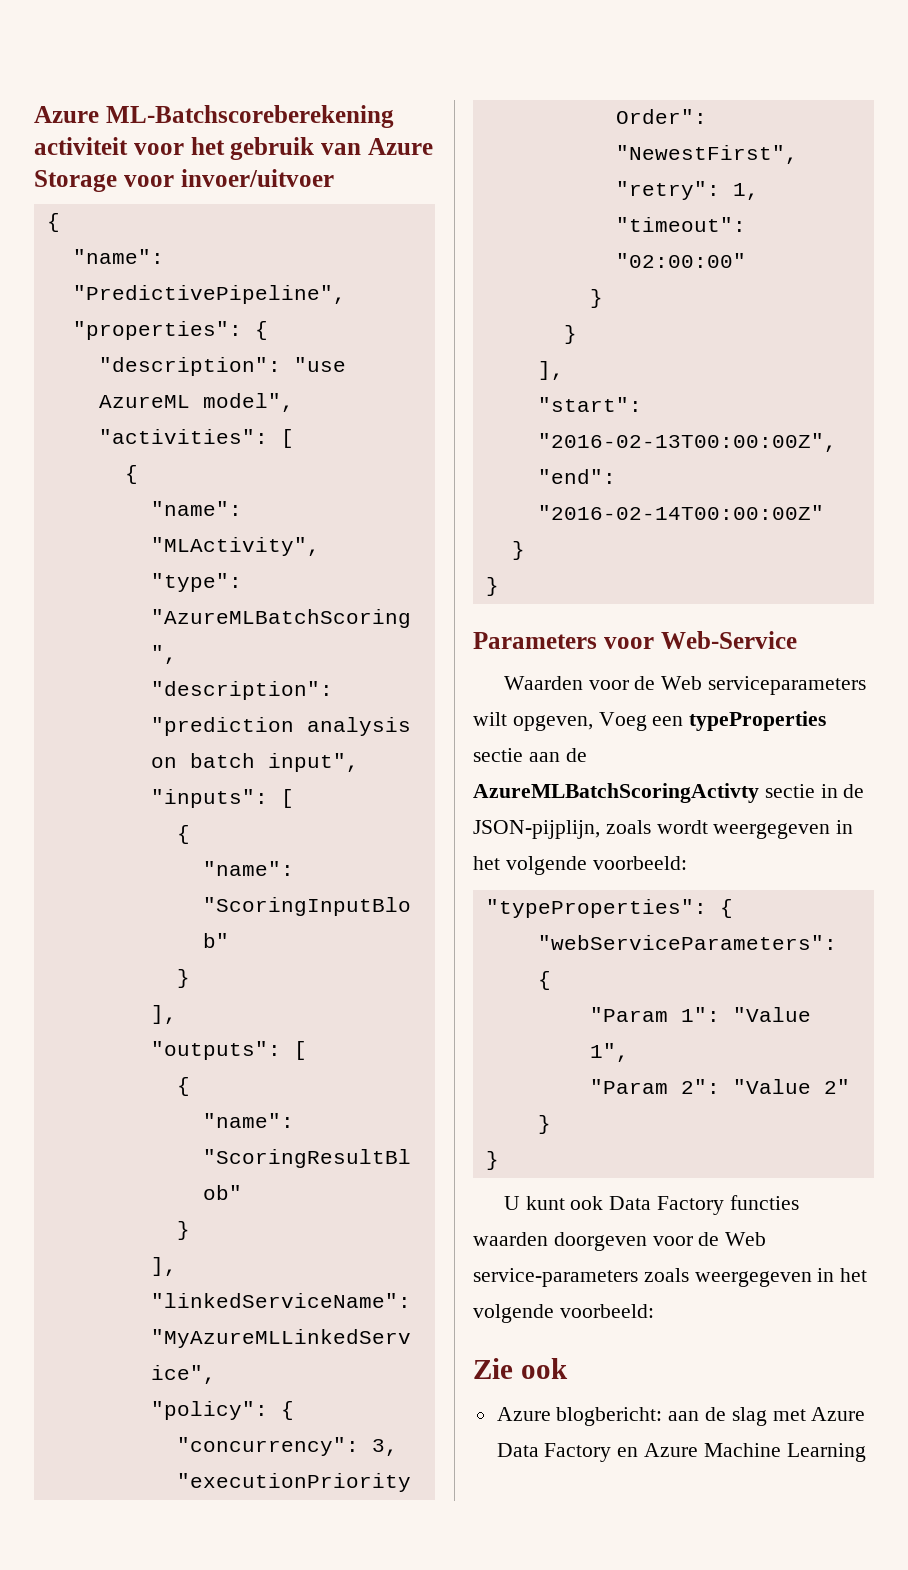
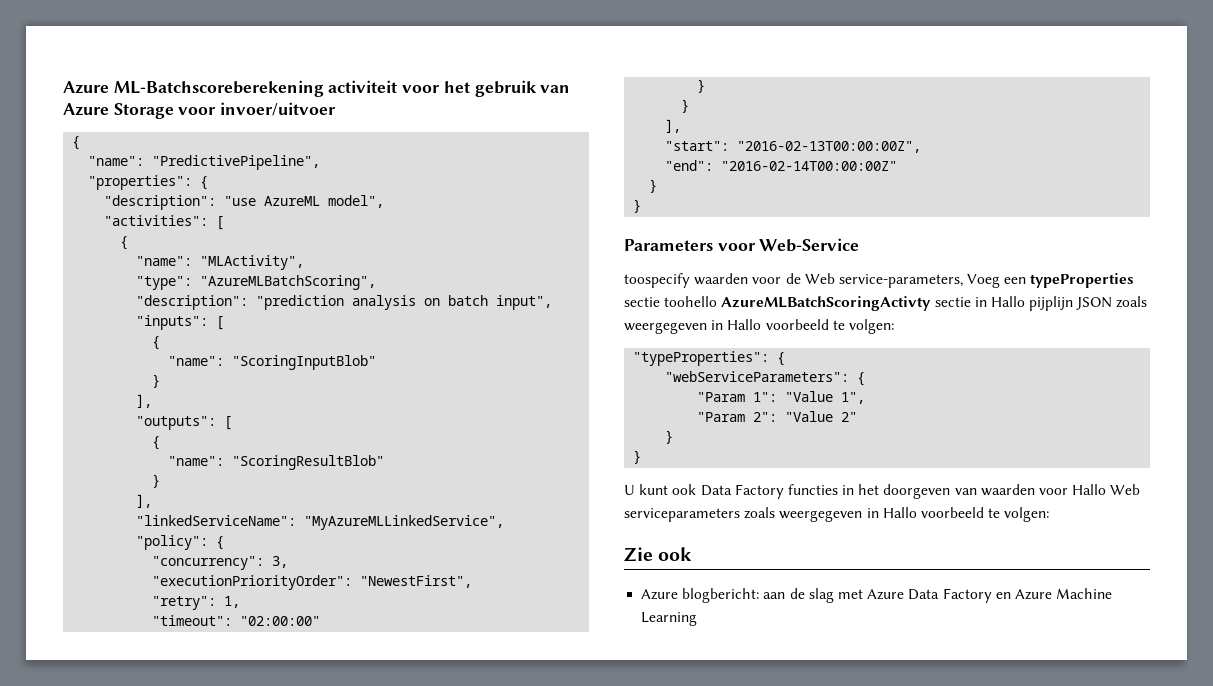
- Waarden voor de Web serviceparameters wilt opgeven, Voeg een typeProperties sectie aan de AzureMLBatchScoringActivty sectie in de JSON-pijplijn, zoals wordt weergegeven in het volgende voorbeeld:
+ toospecify waarden voor de Web service-parameters, Voeg een typeProperties sectie toohello AzureMLBatchScoringActivty sectie in Hallo pijplijn JSON zoals weergegeven in Hallo voorbeeld te volgen:
- U kunt ook Data Factory functies waarden doorgeven voor de Web service-parameters zoals weergegeven in het volgende voorbeeld:
+ U kunt ook Data Factory functies in het doorgeven van waarden voor Hallo Web serviceparameters zoals weergegeven in Hallo voorbeeld te volgen:

